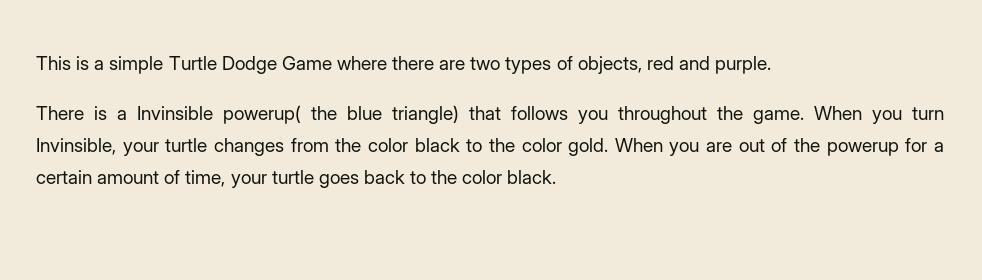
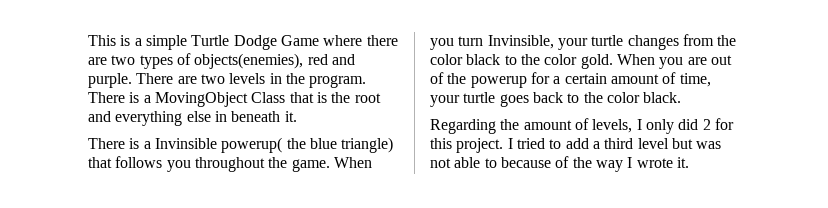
- This is a simple Turtle Dodge Game where there are two types of objects, red and purple.
+ This is a simple Turtle Dodge Game where there are two types of objects(enemies), red and purple. There are two levels in the program. There is a MovingObject Class that is the root and everything else in beneath it.
+ Regarding the amount of levels, I only did 2 for this project. I tried to add a third level but was not able to because of the way I wrote it.

